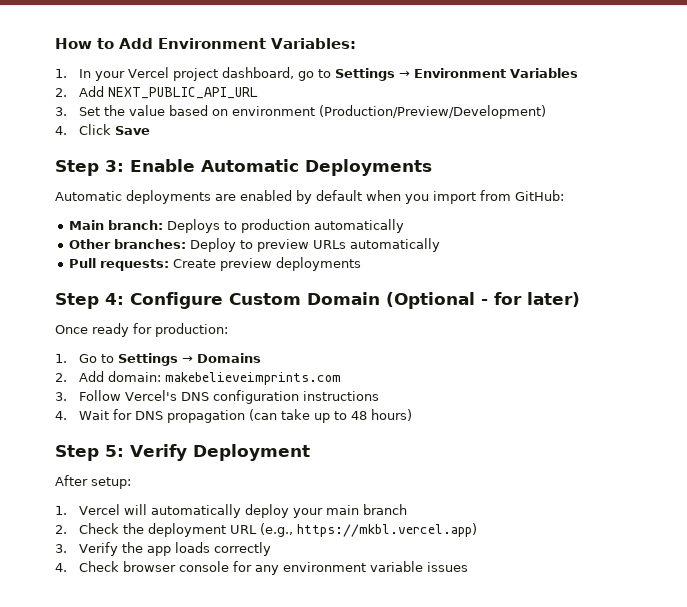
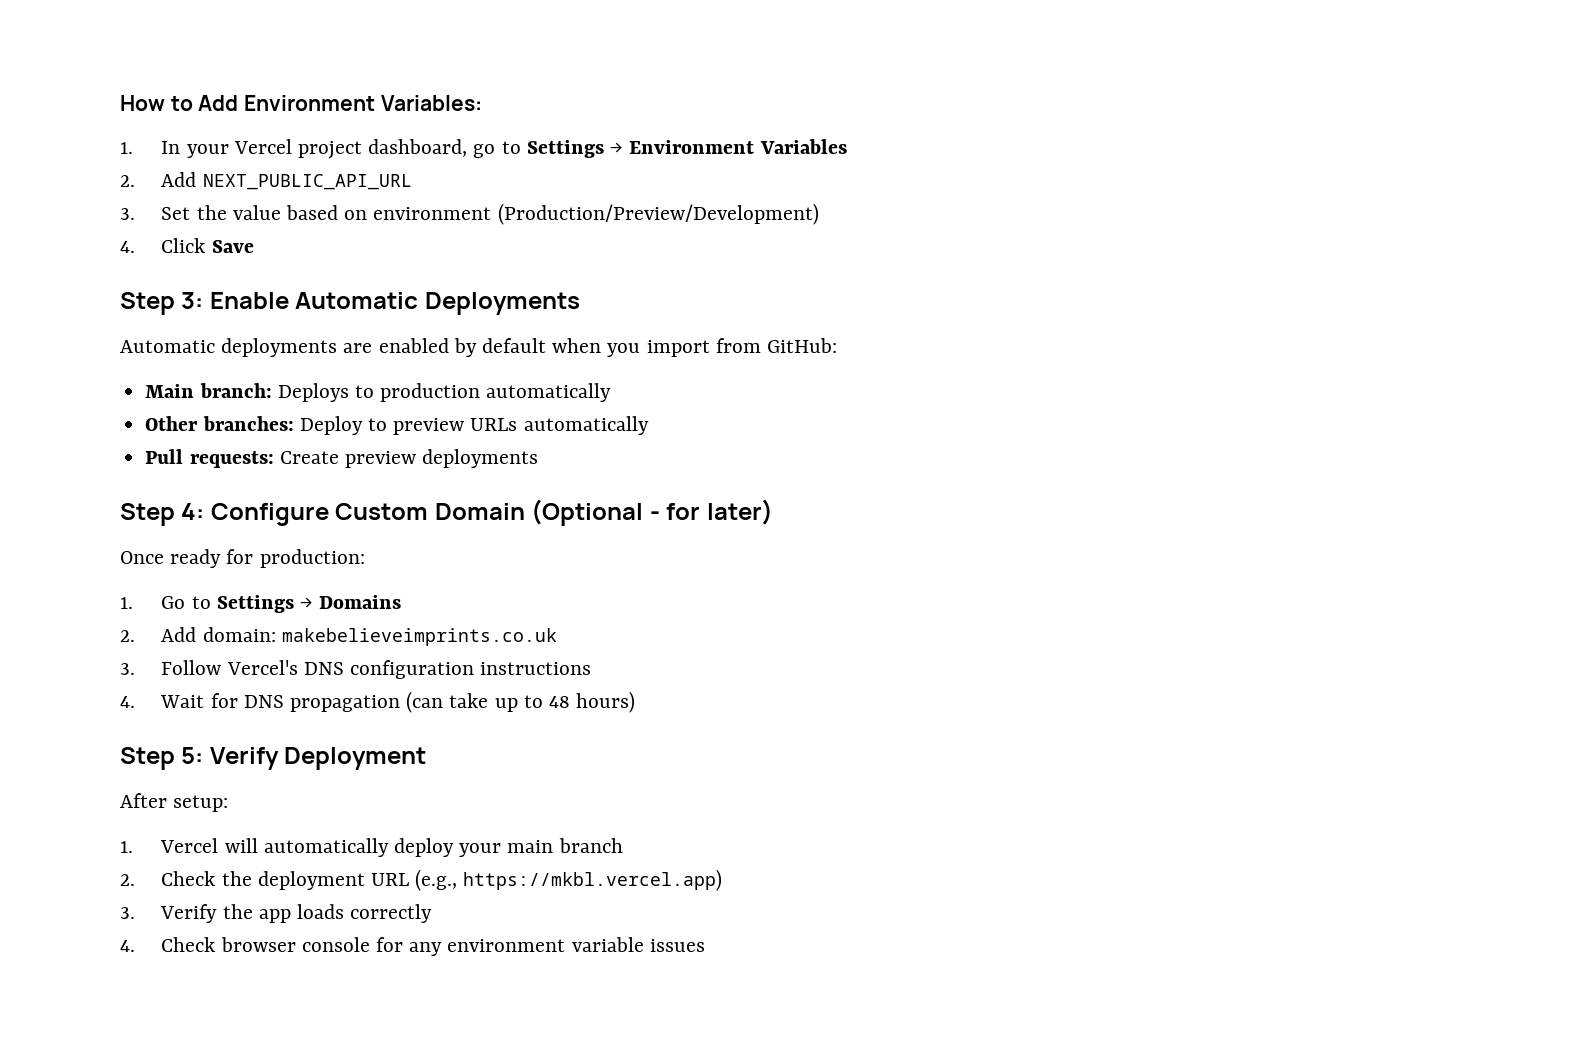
- 2. Add domain: makebelieveimprints.com
+ 2. Add domain: makebelieveimprints.co.uk

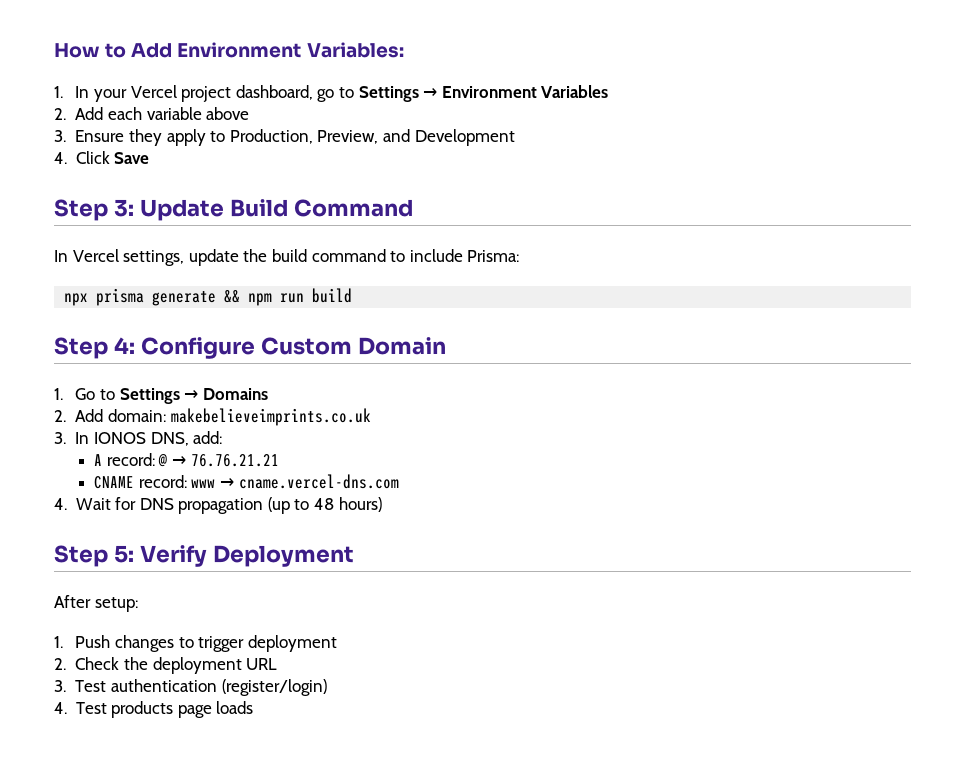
- 2. Add NEXT_PUBLIC_API_URL
- 3. Set the value based on environment (Production/Preview/Development)
+ 2. Add each variable above
+ 3. Ensure they apply to Production, Preview, and Development
- Step 3: Enable Automatic Deployments
- Automatic deployments are enabled by default when you import from GitHub:
- Main branch: Deploys to production automatically
- Other branches: Deploy to preview URLs automatically
- Pull requests: Create preview deployments
+ Step 3: Update Build Command
+ In Vercel settings, update the build command to include Prisma:
+ npx prisma generate && npm run build
- Step 4: Configure Custom Domain (Optional - for later)
- Once ready for production:
+ Step 4: Configure Custom Domain
- 3. Follow Vercel's DNS configuration instructions
+ 3. In IONOS DNS, add:
+ A record: @ → 76.76.21.21
+ CNAME record: www → cname.vercel-dns.com
- 4. Wait for DNS propagation (can take up to 48 hours)
+ 4. Wait for DNS propagation (up to 48 hours)
- 1. Vercel will automatically deploy your main branch
+ 1. Push changes to trigger deployment
- 2. Check the deployment URL (e.g., https://mkbl.vercel.app)
- 3. Verify the app loads correctly
- 4. Check browser console for any environment variable issues
+ 2. Check the deployment URL
+ 3. Test authentication (register/login)
+ 4. Test products page loads

